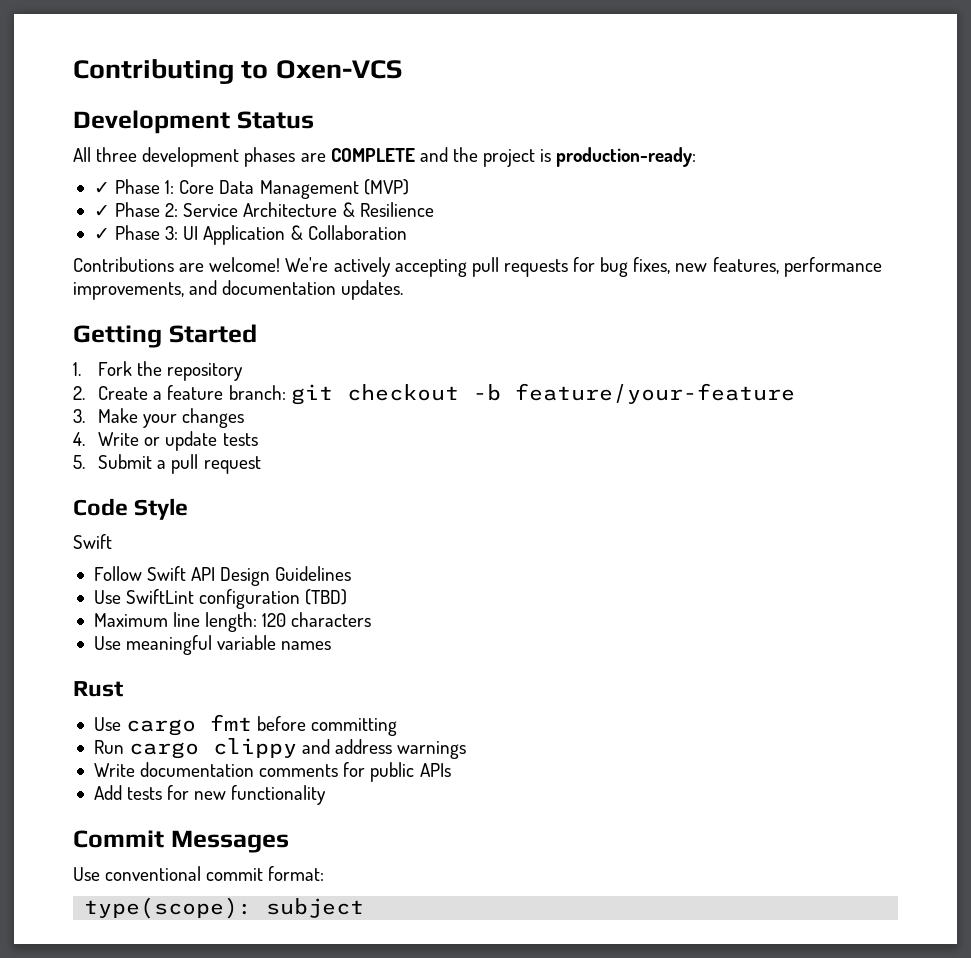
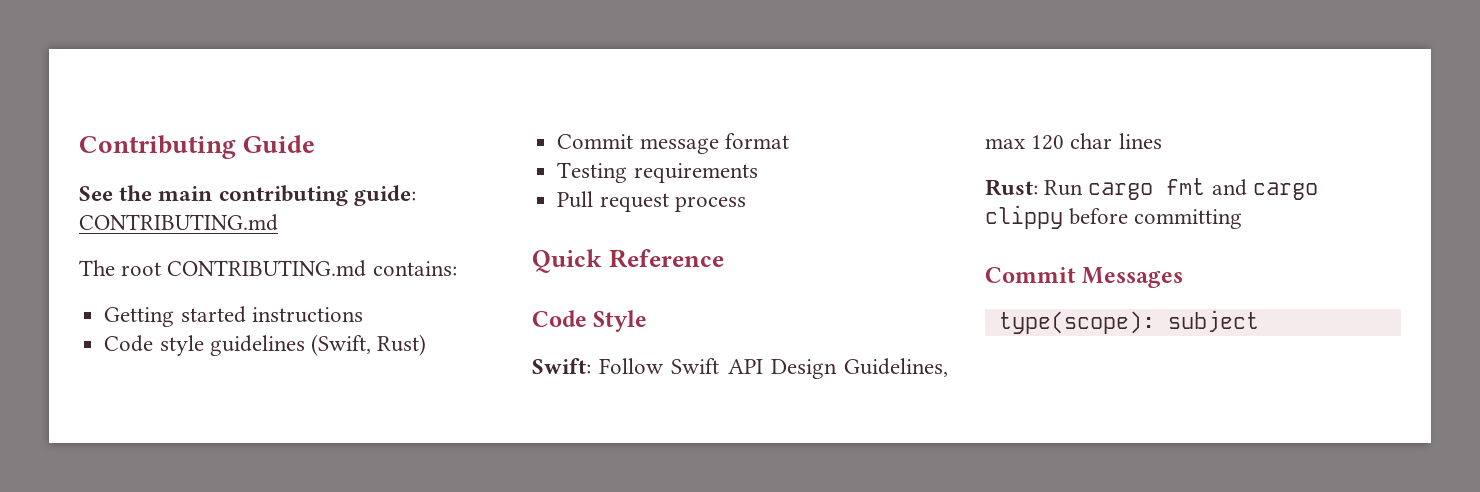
- Contributing to Oxen-VCS
- Development Status
- All three development phases are COMPLETE and the project is production-ready:
- ✓ Phase 1: Core Data Management (MVP)
- ✓ Phase 2: Service Architecture & Resilience
- ✓ Phase 3: UI Application & Collaboration
- Contributions are welcome! We're actively accepting pull requests for bug fixes, new features, performance improvements, and documentation updates.
- Getting Started
- 1. Fork the repository
- 2. Create a feature branch: git checkout -b feature/your-feature
- 3. Make your changes
- 4. Write or update tests
- 5. Submit a pull request
+ Contributing Guide
+ See the main contributing guide: CONTRIBUTING.md
+ The root CONTRIBUTING.md contains:
+ Getting started instructions
+ Code style guidelines (Swift, Rust)
+ Commit message format
+ Testing requirements
+ Pull request process
+ Quick Reference
  Code Style
- Swift
- Follow Swift API Design Guidelines
- Use SwiftLint configuration (TBD)
- Maximum line length: 120 characters
- Use meaningful variable names
- Rust
- Use cargo fmt before committing
- Run cargo clippy and address warnings
- Write documentation comments for public APIs
- Add tests for new functionality
+ Swift: Follow Swift API Design Guidelines, max 120 char lines
+ Rust: Run cargo fmt and cargo clippy before committing
  Commit Messages
- Use conventional commit format:

